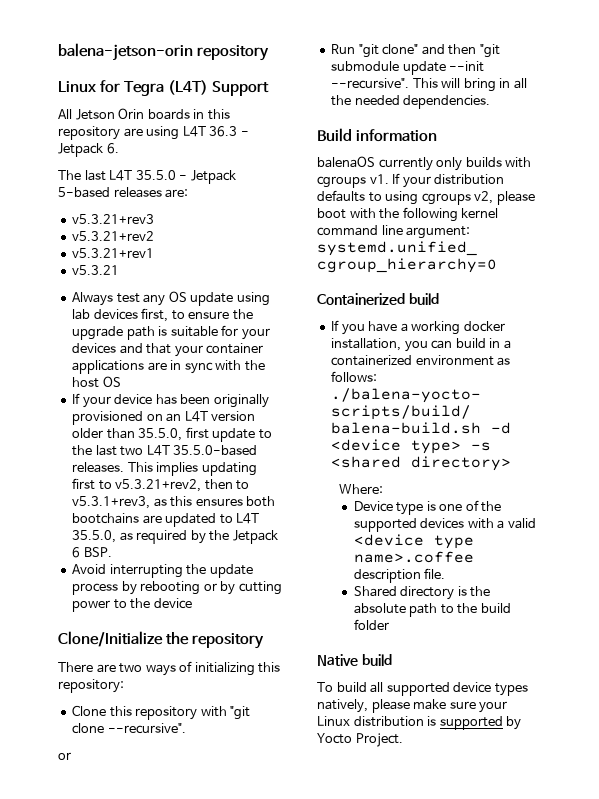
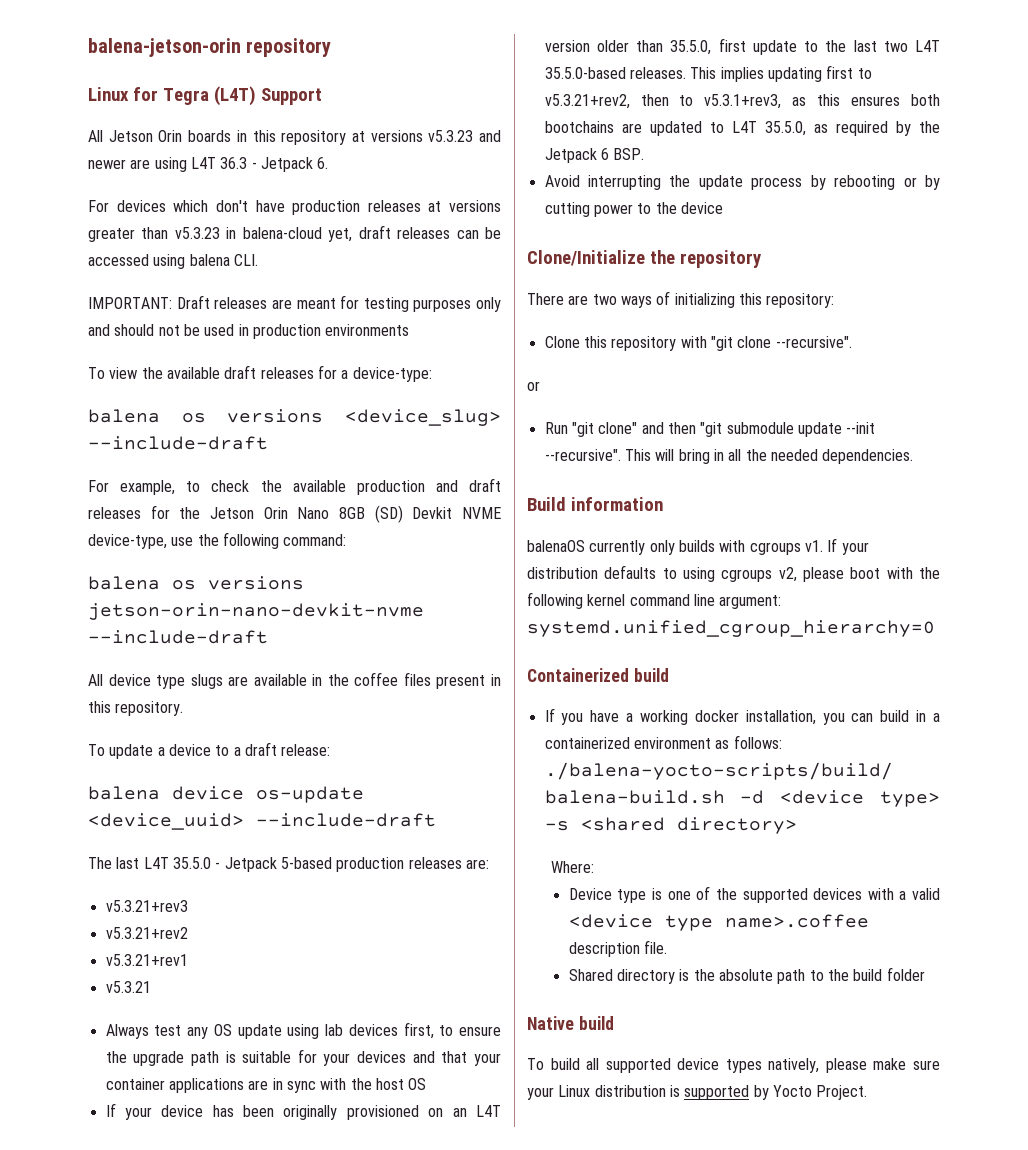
- All Jetson Orin boards in this repository are using L4T 36.3 - Jetpack 6.
+ All Jetson Orin boards in this repository at versions v5.3.23 and newer are using L4T 36.3 - Jetpack 6.
+ For devices which don't have production releases at versions greater than v5.3.23 in balena-cloud yet, draft releases can be accessed using balena CLI.
+ IMPORTANT: Draft releases are meant for testing purposes only and should not be used in production environments
+ To view the available draft releases for a device-type:
+ balena os versions <device_slug> --include-draft
+ For example, to check the available production and draft releases for the Jetson Orin Nano 8GB (SD) Devkit NVME device-type, use the following command:
+ balena os versions jetson-orin-nano-devkit-nvme --include-draft
+ All device type slugs are available in the coffee files present in this repository.
+ To update a device to a draft release:
+ balena device os-update <device_uuid> --include-draft
- The last L4T 35.5.0 - Jetpack 5-based releases are:
+ The last L4T 35.5.0 - Jetpack 5-based production releases are:

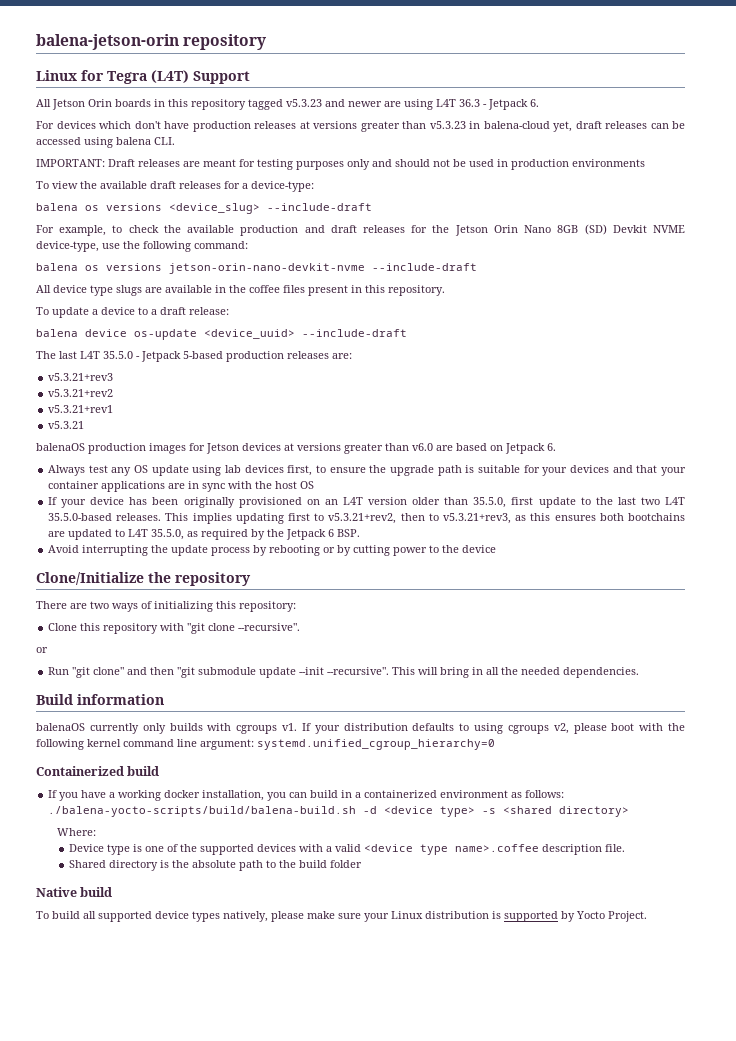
- All Jetson Orin boards in this repository at versions v5.3.23 and newer are using L4T 36.3 - Jetpack 6.
+ All Jetson Orin boards in this repository tagged v5.3.23 and newer are using L4T 36.3 - Jetpack 6.
+ balenaOS production images for Jetson devices at versions greater than v6.0 are based on Jetpack 6.
- This implies updating first to v5.3.21+rev2, then to v5.3.1+rev3, as this ensures both bootchains are updated to L4T 35.5.0, as required by the Jetpack 6 BSP.
+ This implies updating first to v5.3.21+rev2, then to v5.3.21+rev3, as this ensures both bootchains are updated to L4T 35.5.0, as required by the Jetpack 6 BSP.

